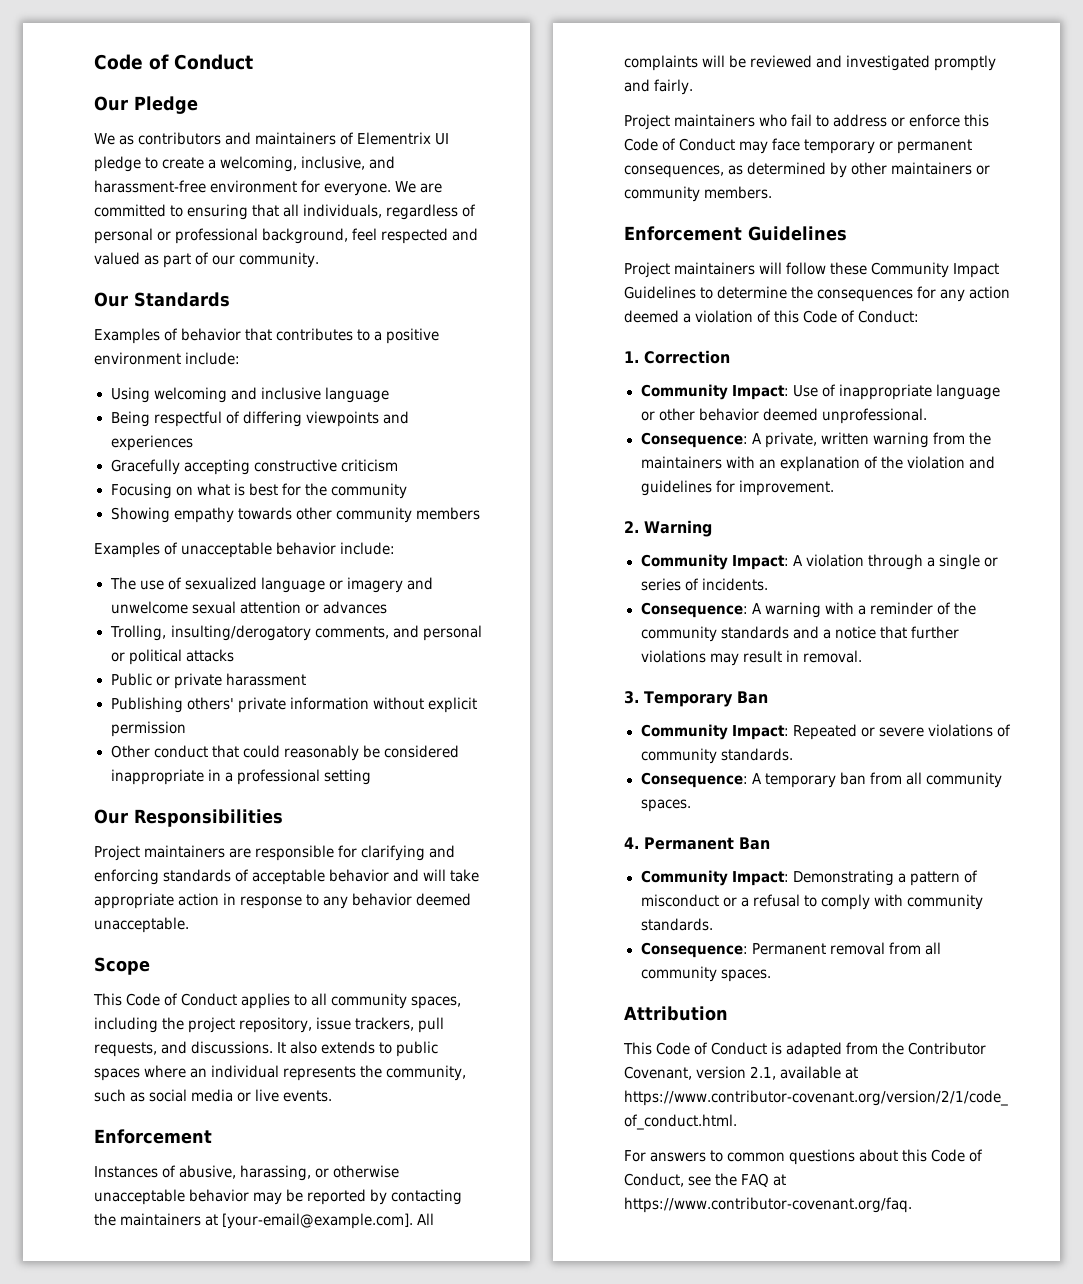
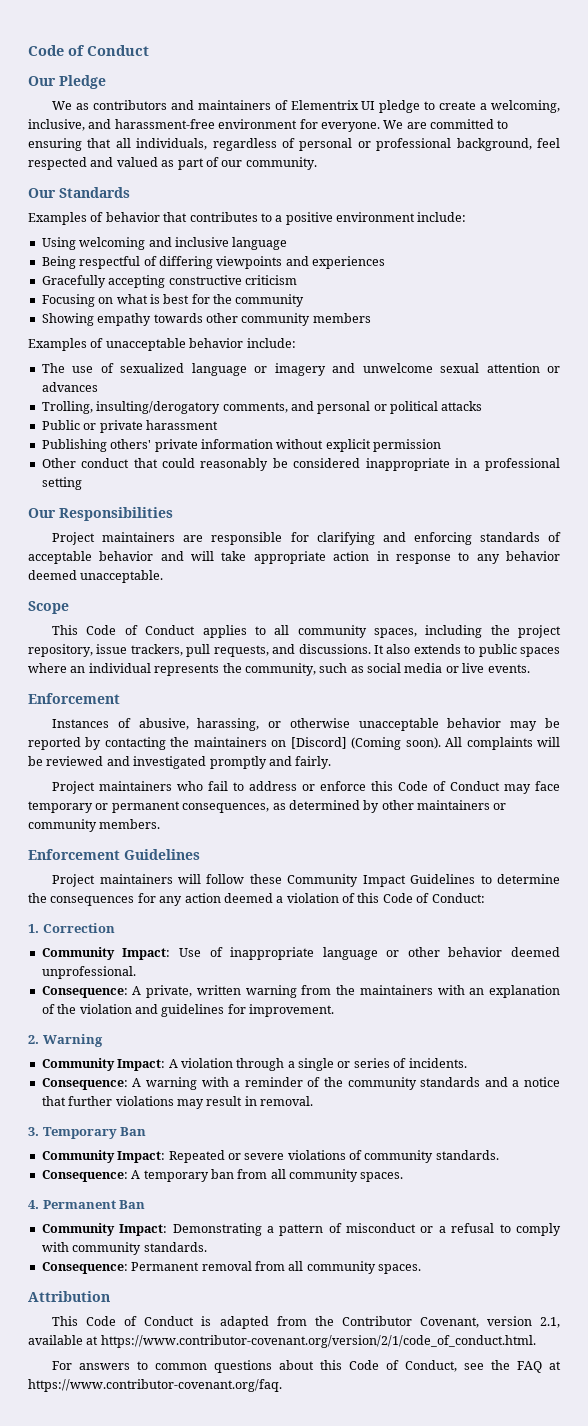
- Instances of abusive, harassing, or otherwise unacceptable behavior may be reported by contacting the maintainers at [your-email@example.com]. All complaints will be reviewed and investigated promptly and fairly.
+ Instances of abusive, harassing, or otherwise unacceptable behavior may be reported by contacting the maintainers on [Discord] (Coming soon). All complaints will be reviewed and investigated promptly and fairly.

